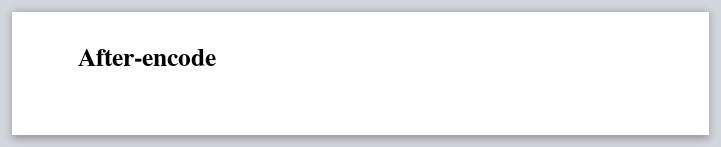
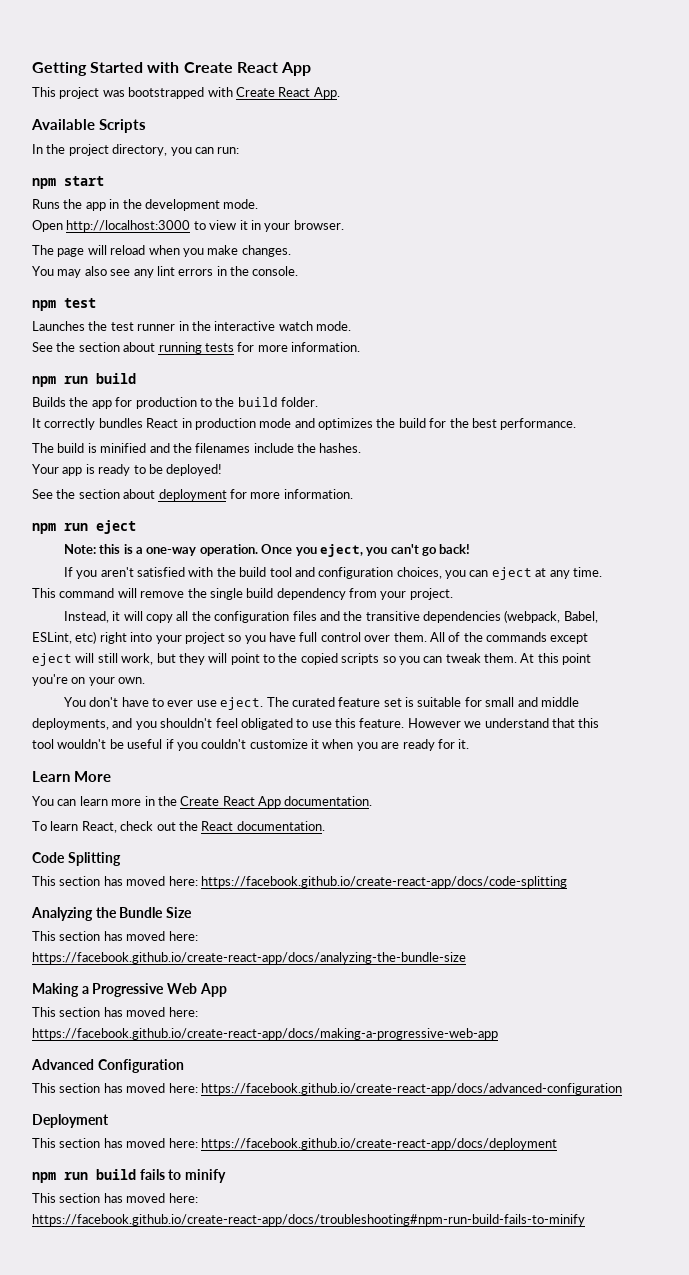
- After-encode
+ Getting Started with Create React App
+ This project was bootstrapped with Create React App.
+ Available Scripts
+ In the project directory, you can run:
+ npm start
+ Runs the app in the development mode.
+ Open http://localhost:3000 to view it in your browser.
+ The page will reload when you make changes.
+ You may also see any lint errors in the console.
+ npm test
+ Launches the test runner in the interactive watch mode.
+ See the section about running tests for more information.
+ npm run build
+ Builds the app for production to the build folder.
+ It correctly bundles React in production mode and optimizes the build for the best performance.
+ The build is minified and the filenames include the hashes.
+ Your app is ready to be deployed!
+ See the section about deployment for more information.
+ npm run eject
+ Note: this is a one-way operation. Once you eject, you can't go back!
+ If you aren't satisfied with the build tool and configuration choices, you can eject at any time. This command will remove the single build dependency from your project.
+ Instead, it will copy all the configuration files and the transitive dependencies (webpack, Babel, ESLint, etc) right into your project so you have full control over them. All of the commands except eject will still work, but they will point to the copied scripts so you can tweak them. At this point you're on your own.
+ You don't have to ever use eject. The curated feature set is suitable for small and middle deployments, and you shouldn't feel obligated to use this feature. However we understand that this tool wouldn't be useful if you couldn't customize it when you are ready for it.
+ Learn More
+ You can learn more in the Create React App documentation.
+ To learn React, check out the React documentation.
+ Code Splitting
+ This section has moved here: https://facebook.github.io/create-react-app/docs/code-splitting
+ Analyzing the Bundle Size
+ This section has moved here: https://facebook.github.io/create-react-app/docs/analyzing-the-bundle-size
+ Making a Progressive Web App
+ This section has moved here: https://facebook.github.io/create-react-app/docs/making-a-progressive-web-app
+ Advanced Configuration
+ This section has moved here: https://facebook.github.io/create-react-app/docs/advanced-configuration
+ Deployment
+ This section has moved here: https://facebook.github.io/create-react-app/docs/deployment
+ npm run build fails to minify
+ This section has moved here: https://facebook.github.io/create-react-app/docs/troubleshooting#npm-run-build-fails-to-minify

